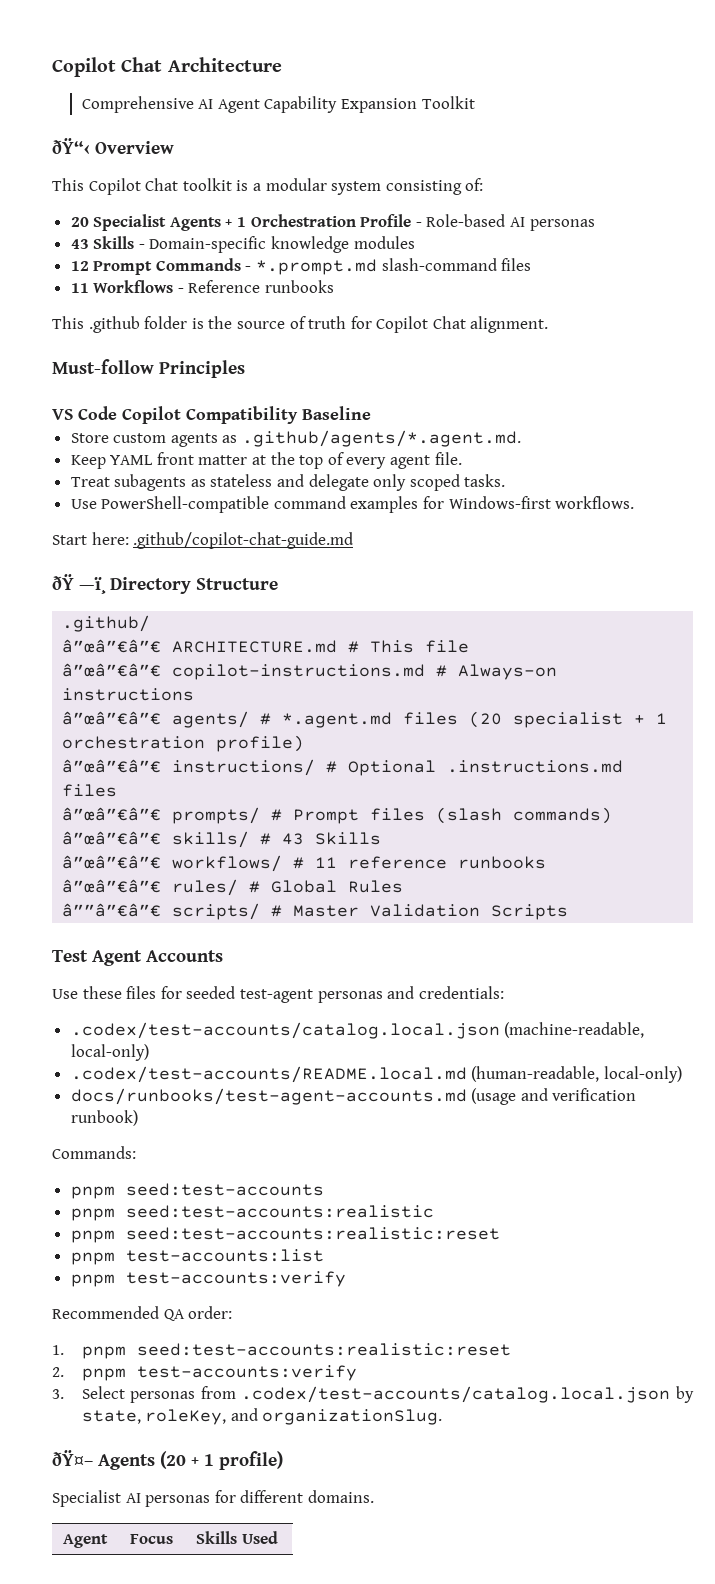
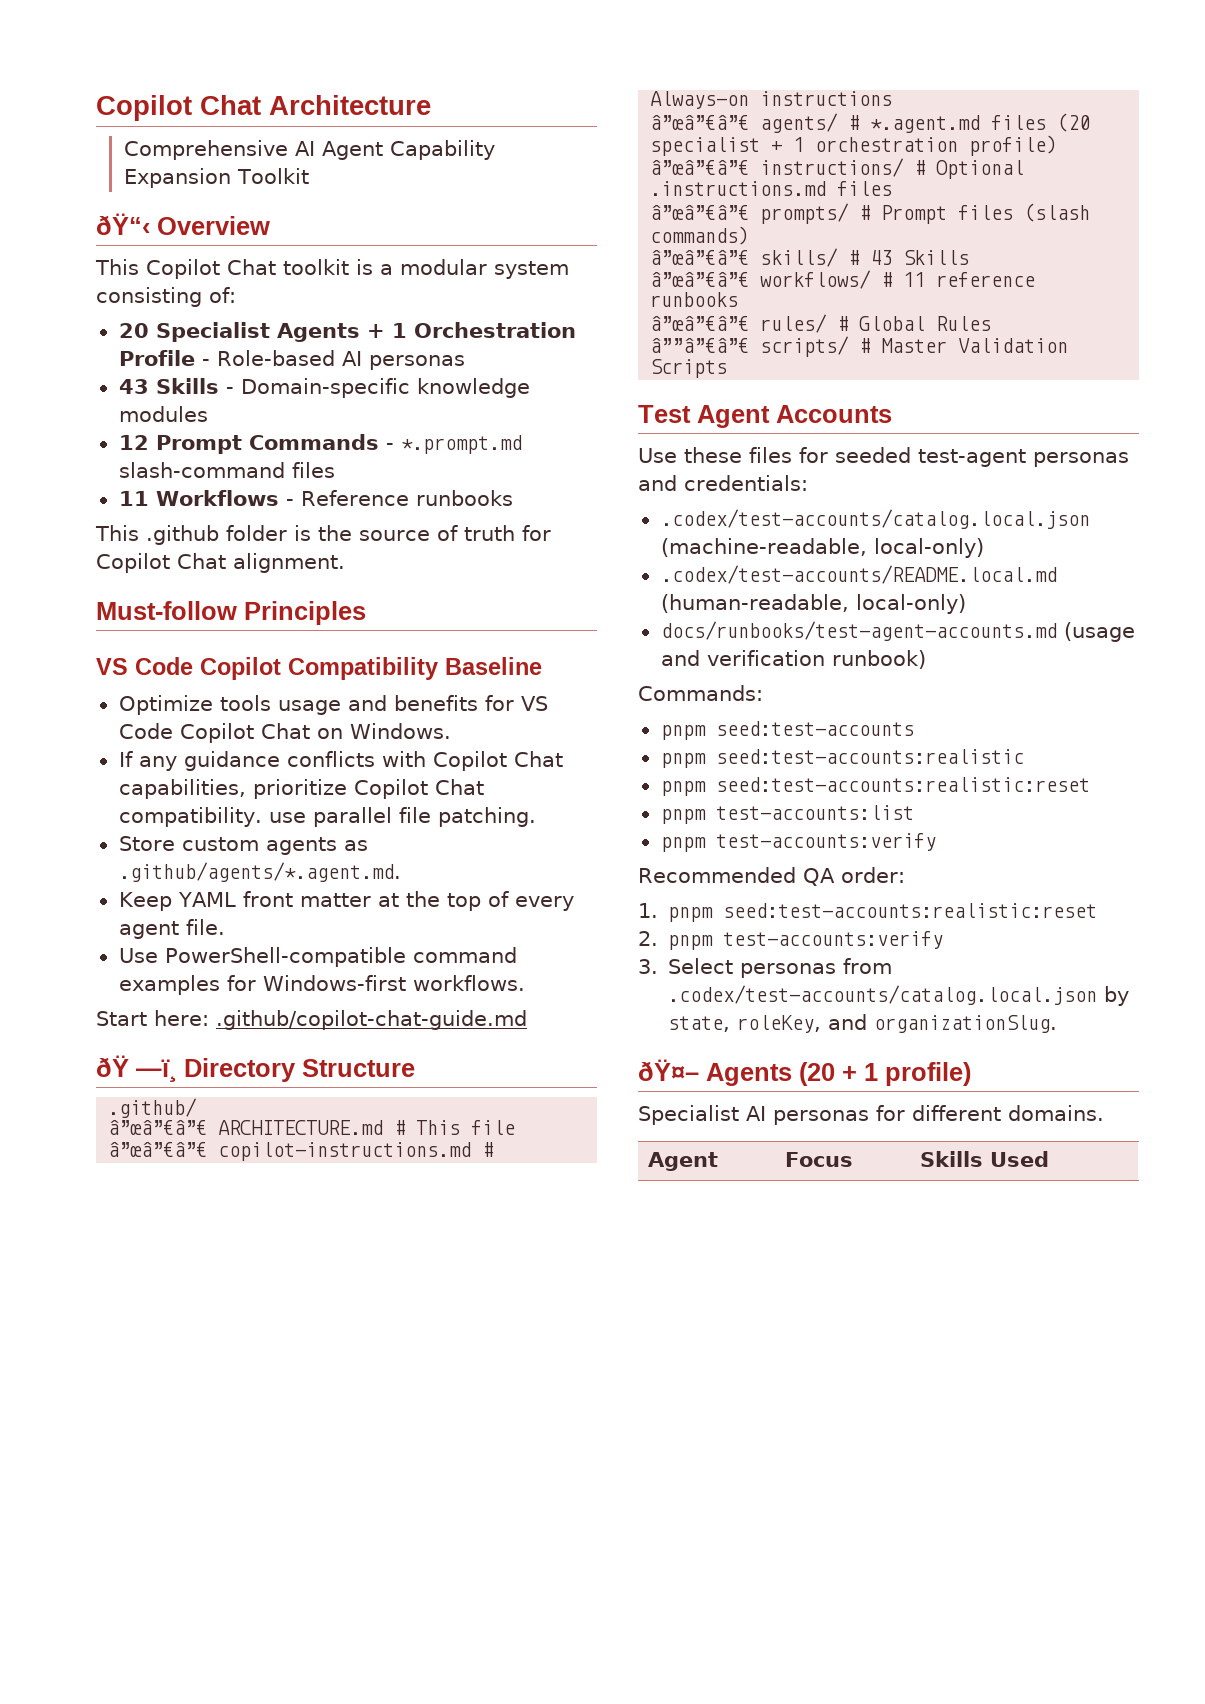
+ Optimize tools usage and benefits for VS Code Copilot Chat on Windows.
+ If any guidance conflicts with Copilot Chat capabilities, prioritize Copilot Chat compatibility. use parallel file patching.
- Treat subagents as stateless and delegate only scoped tasks.

